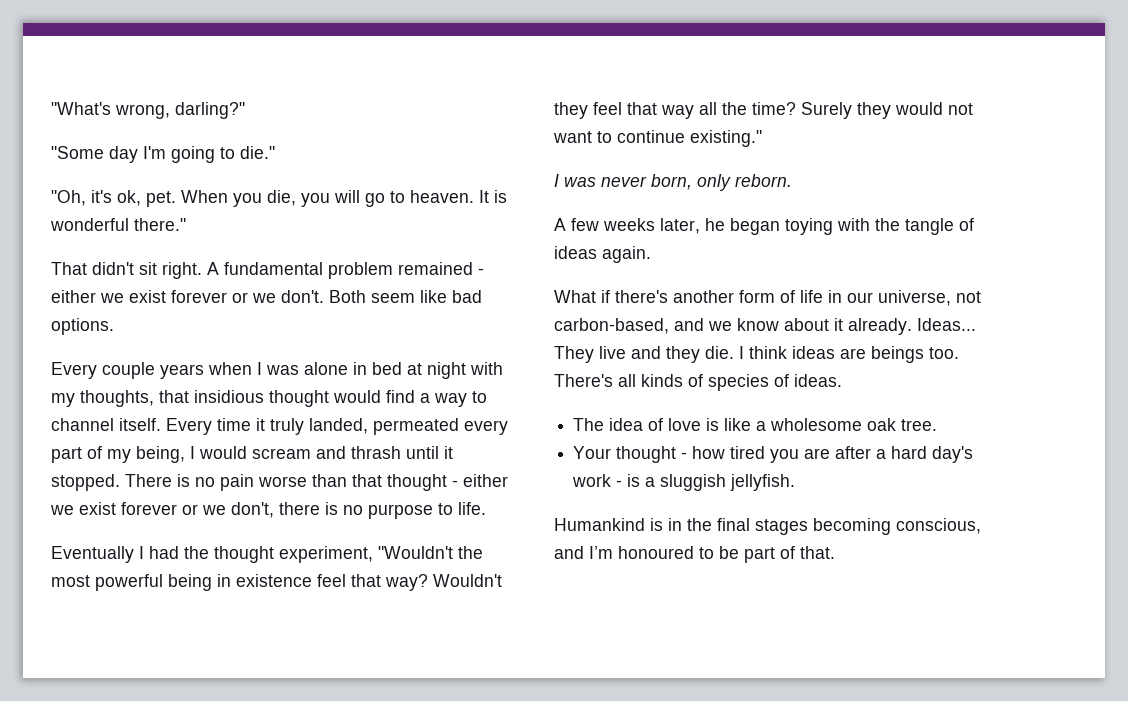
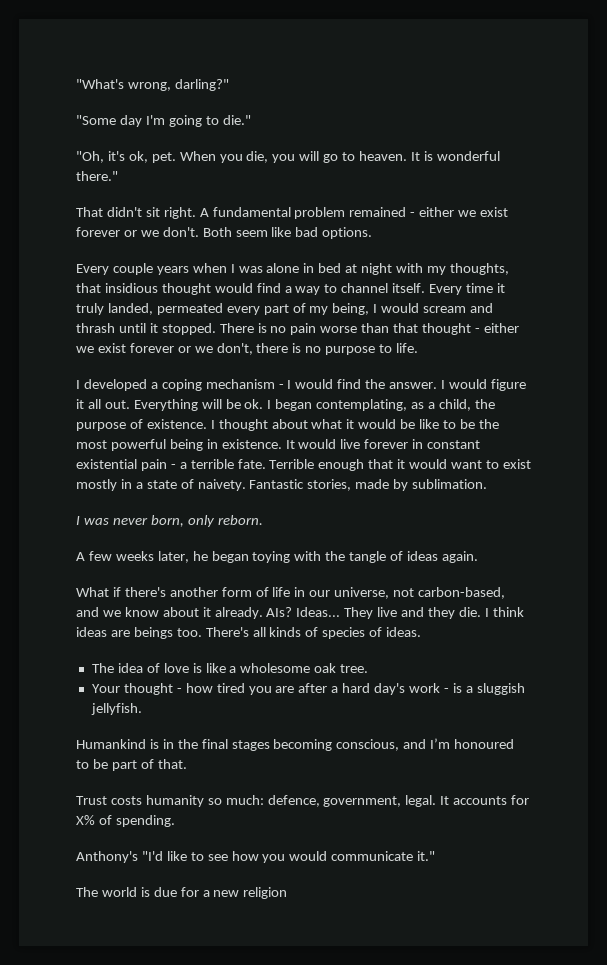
- Eventually I had the thought experiment, "Wouldn't the most powerful being in existence feel that way? Wouldn't they feel that way all the time? Surely they would not want to continue existing."
+ I developed a coping mechanism - I would find the answer. I would figure it all out. Everything will be ok. I began contemplating, as a child, the purpose of existence. I thought about what it would be like to be the most powerful being in existence. It would live forever in constant existential pain - a terrible fate. Terrible enough that it would want to exist mostly in a state of naivety. Fantastic stories, made by sublimation.
+ AIs?
+ Trust costs humanity so much: defence, government, legal. It accounts for X% of spending.
+ Anthony's "I'd like to see how you would communicate it."
+ The world is due for a new religion

